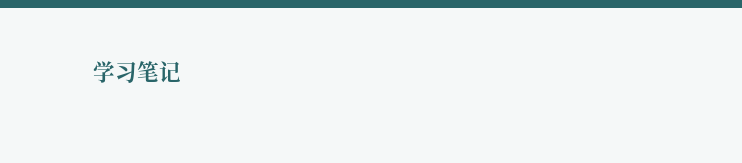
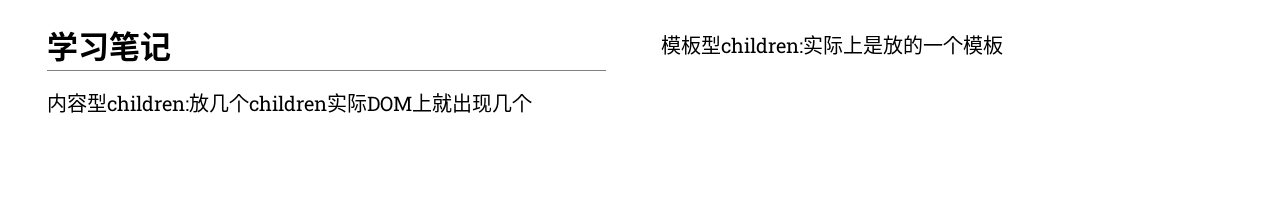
+ 内容型children:放几个children实际DOM上就出现几个
+ 模板型children:实际上是放的一个模板

